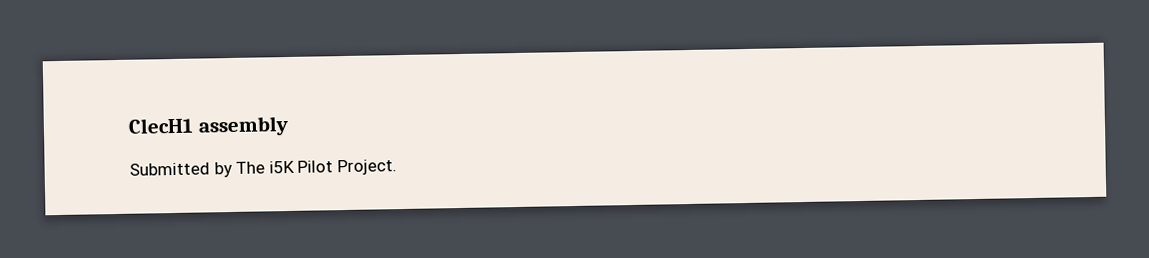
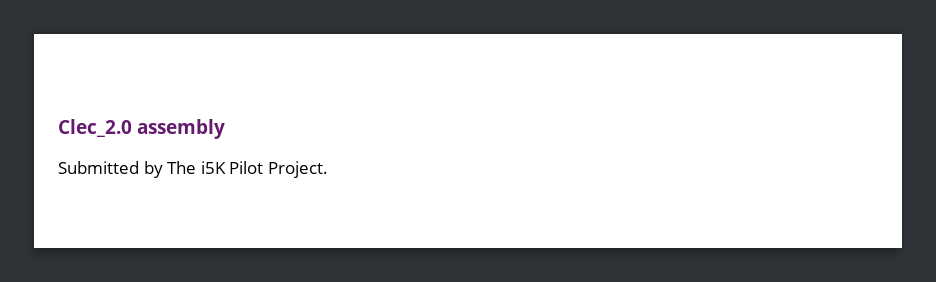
- ClecH1 assembly
+ Clec_2.0 assembly

